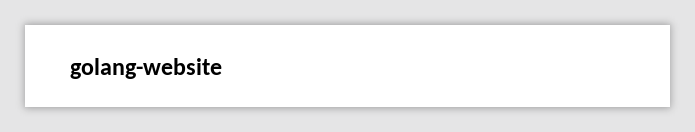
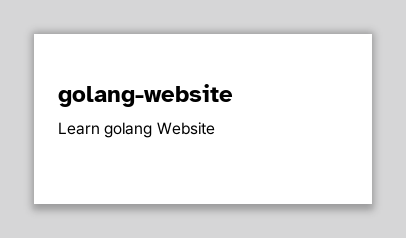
+ Learn golang Website

